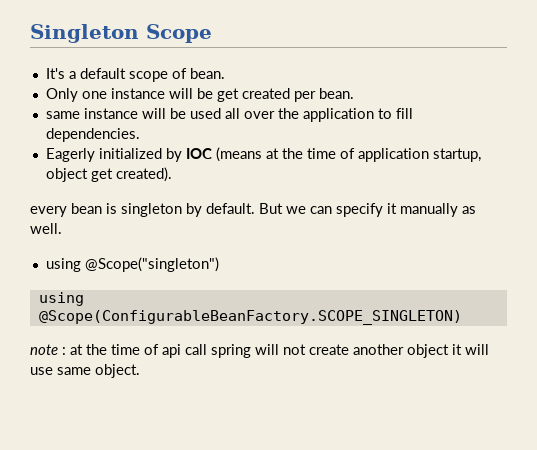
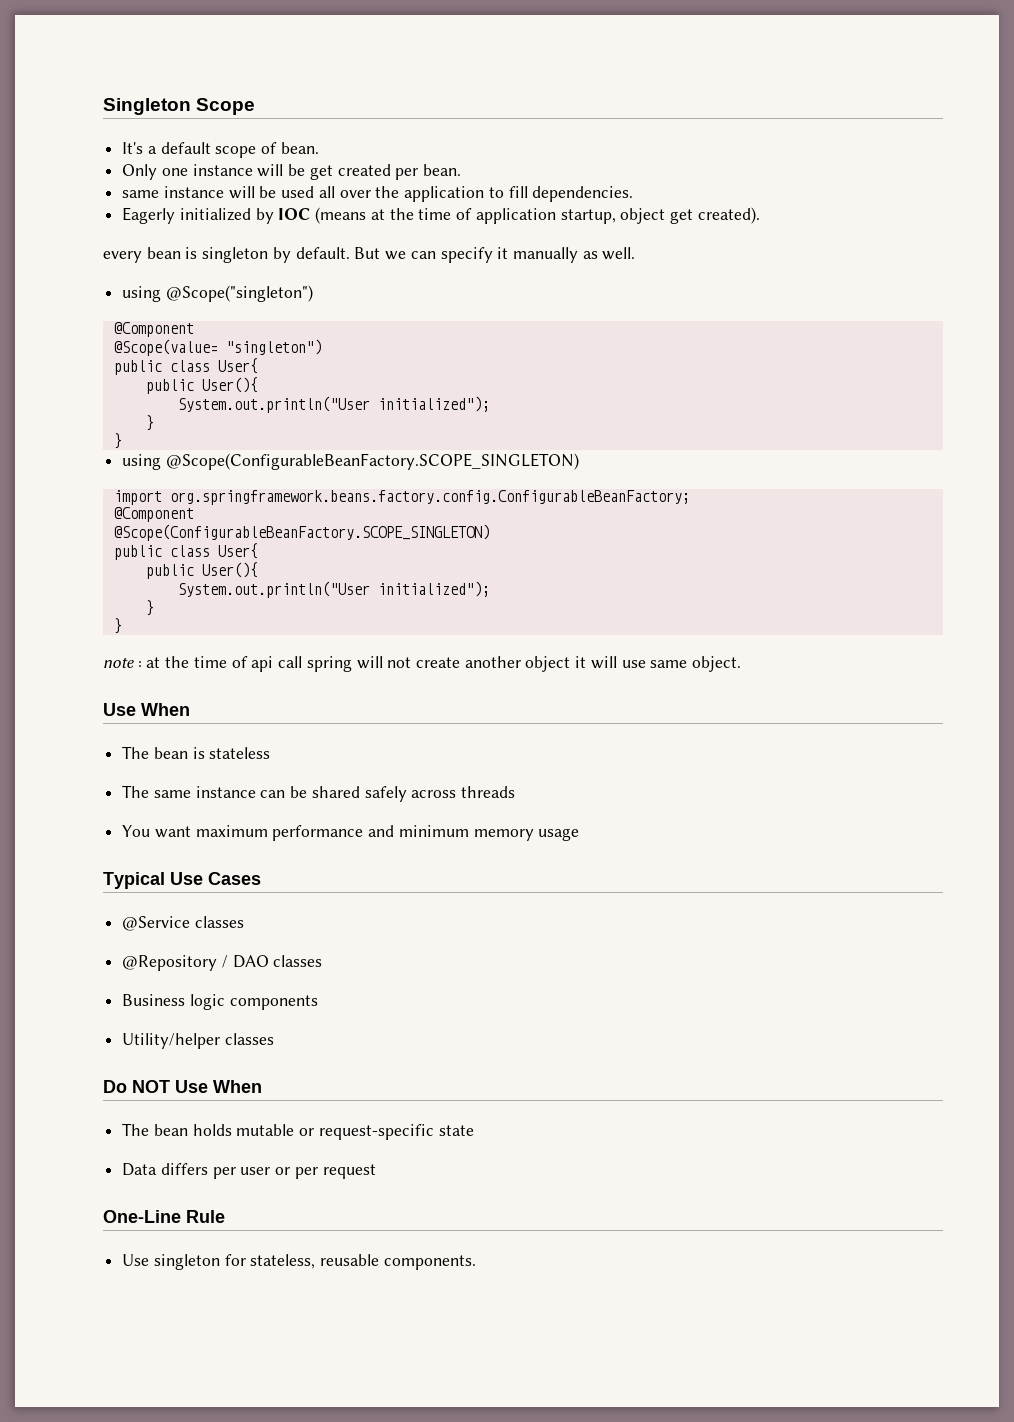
  using @Scope("singleton")
+ @Component
+ @Scope(value= "singleton")
+ public class User{
+ public User(){
+ System.out.println("User initialized");
+ }
+ }
  using @Scope(ConfigurableBeanFactory.SCOPE_SINGLETON)
+ import org.springframework.beans.factory.config.ConfigurableBeanFactory;
+ @Component
+ @Scope(ConfigurableBeanFactory.SCOPE_SINGLETON)
+ public class User{
+ public User(){
+ System.out.println("User initialized");
+ }
+ }
  note : at the time of api call spring will not create another object it will use same object.
+ Use When
+ The bean is stateless
+ The same instance can be shared safely across threads
+ You want maximum performance and minimum memory usage
+ Typical Use Cases
+ @Service classes
+ @Repository / DAO classes
+ Business logic components
+ Utility/helper classes
+ Do NOT Use When
+ The bean holds mutable or request-specific state
+ Data differs per user or per request
+ One-Line Rule
+ Use singleton for stateless, reusable components.

